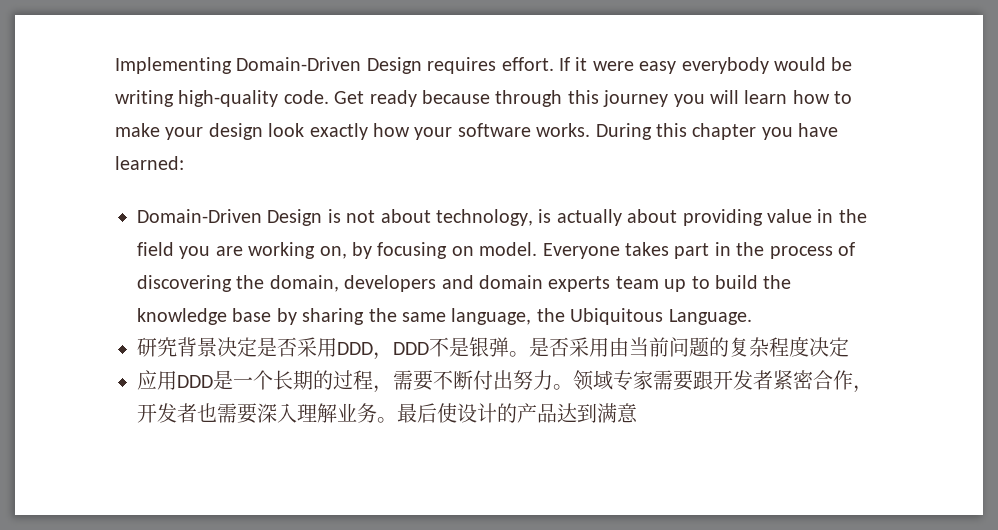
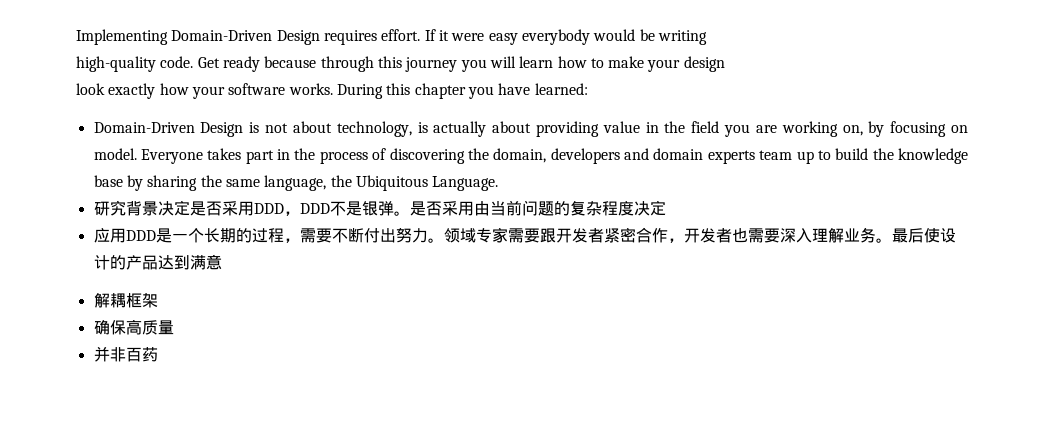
- If it were easy everybody would be writing high-quality code.
+ If it were easy everybody would be writing
+ high-quality code.
- Get ready because through this journey you will learn how to make your design look exactly how your software works.
+ Get ready because through this journey you will learn how to make your design
+ look exactly how your software works.
+ 解耦框架
+ 确保高质量
+ 并非百药

